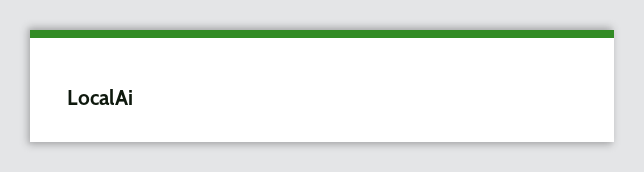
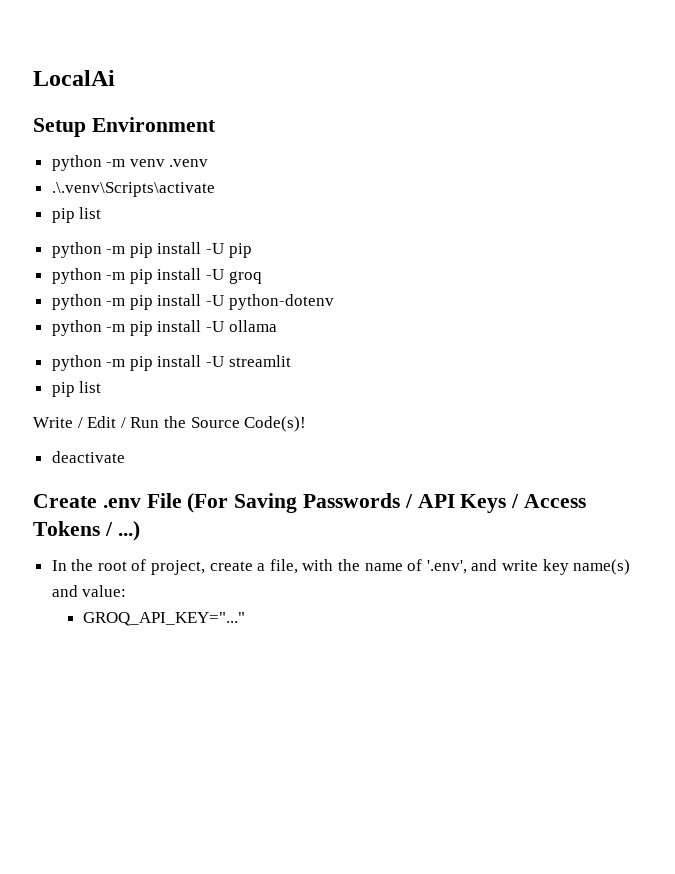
+ Setup Environment
+ python -m venv .venv
+ .\.venv\Scripts\activate
+ pip list
+ python -m pip install -U pip
+ python -m pip install -U groq
+ python -m pip install -U python-dotenv
+ python -m pip install -U ollama
+ python -m pip install -U streamlit
+ pip list
+ Write / Edit / Run the Source Code(s)!
+ deactivate
+ Create .env File (For Saving Passwords / API Keys / Access Tokens / ...)
+ In the root of project, create a file, with the name of '.env', and write key name(s) and value:
+ GROQ_API_KEY="..."

